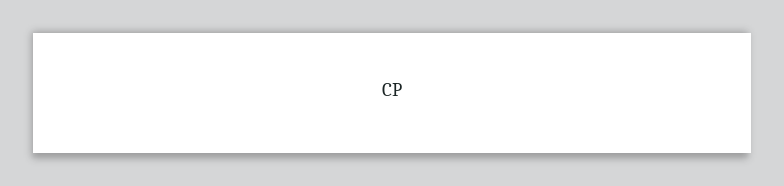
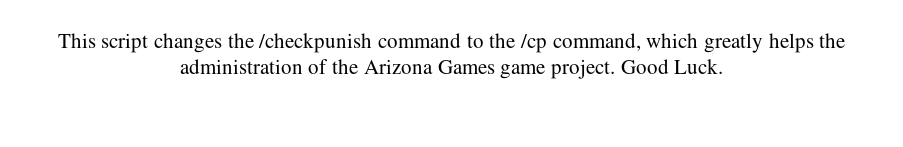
- CP
+ This script changes the /checkpunish command to the /cp command, which greatly helps the administration of the Arizona Games game project. Good Luck.

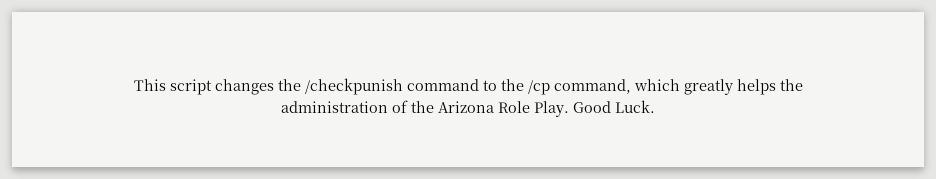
- This script changes the /checkpunish command to the /cp command, which greatly helps the administration of the Arizona Games game project.
+ This script changes the /checkpunish command to the /cp command, which greatly helps the administration of the Arizona Role Play.

